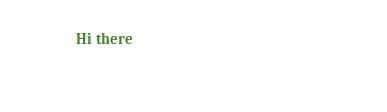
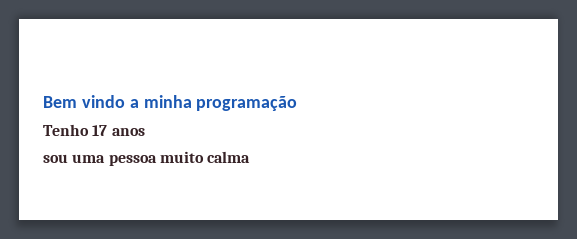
- Hi there
+ Bem vindo a minha programação
+ Tenho 17 anos
+ sou uma pessoa muito calma

